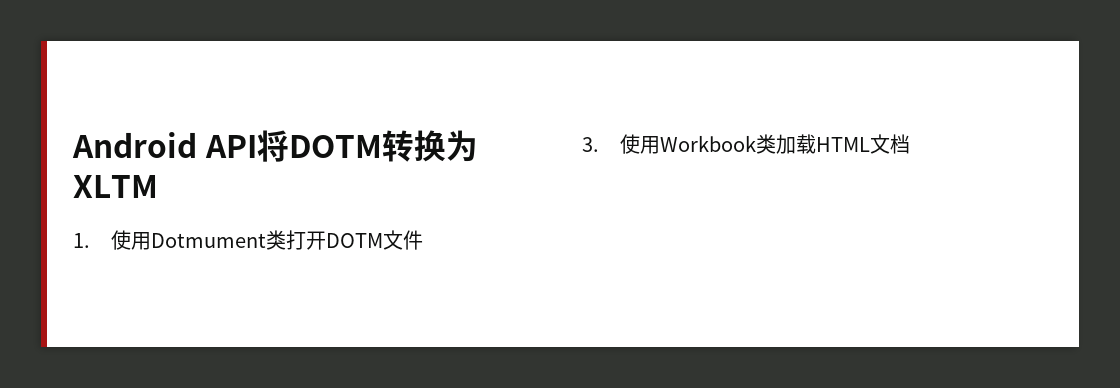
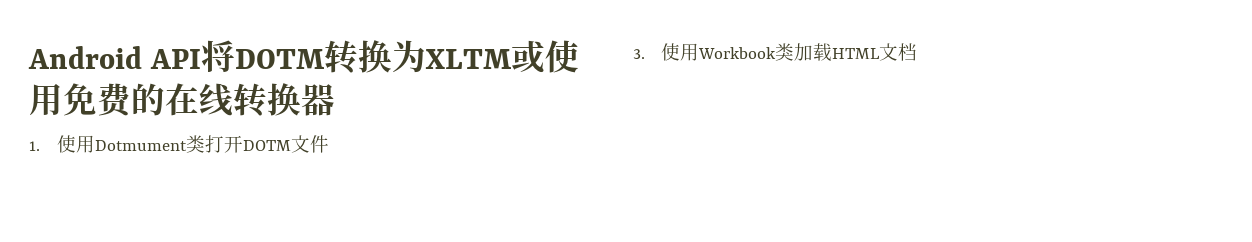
- Android API将DOTM转换为XLTM
+ Android API将DOTM转换为XLTM或使用免费的在线转换器

